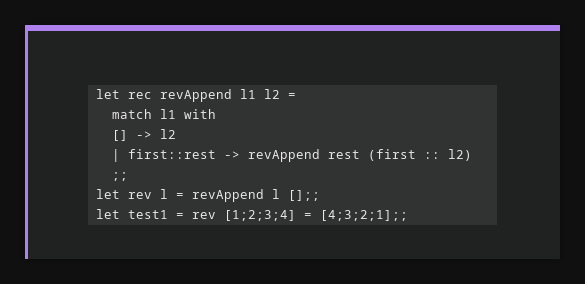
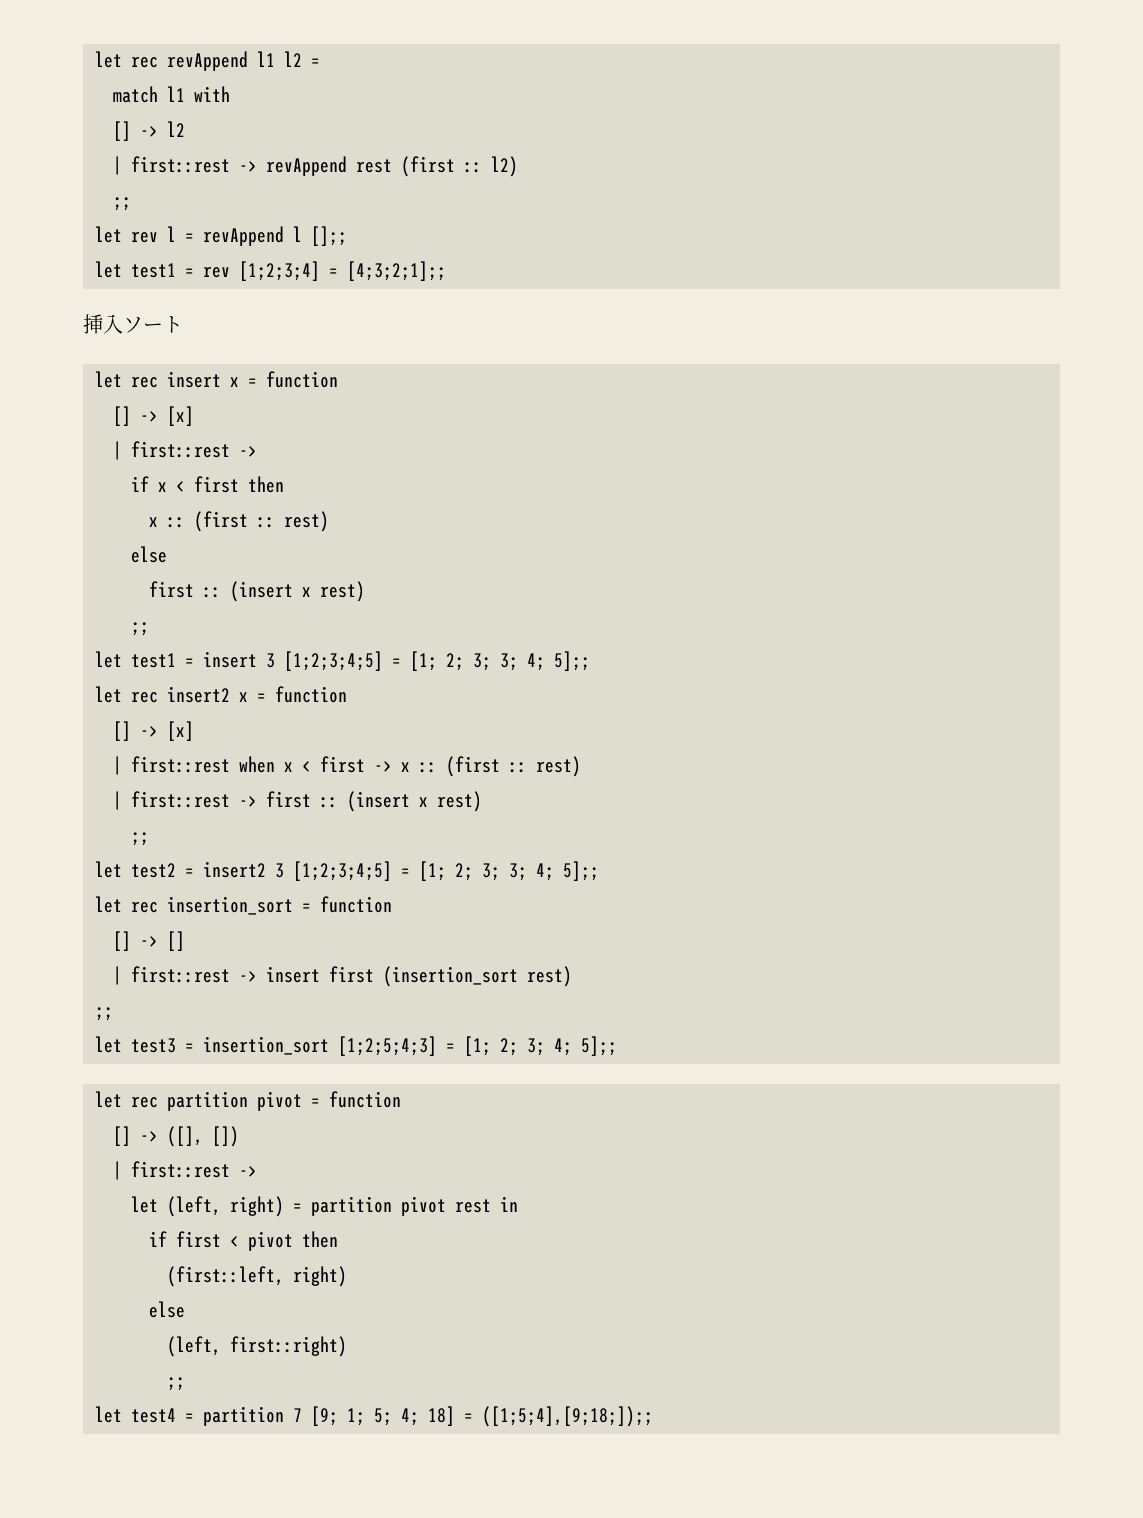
+ 挿入ソート
+ let rec insert x = function
+ [] -> [x]
+ | first::rest ->
+ if x < first then
+ x :: (first :: rest)
+ else
+ first :: (insert x rest)
+ ;;
+ let test1 = insert 3 [1;2;3;4;5] = [1; 2; 3; 3; 4; 5];;
+ let rec insert2 x = function
+ [] -> [x]
+ | first::rest when x < first -> x :: (first :: rest)
+ | first::rest -> first :: (insert x rest)
+ ;;
+ let test2 = insert2 3 [1;2;3;4;5] = [1; 2; 3; 3; 4; 5];;
+ let rec insertion_sort = function
+ [] -> []
+ | first::rest -> insert first (insertion_sort rest)
+ ;;
+ let test3 = insertion_sort [1;2;5;4;3] = [1; 2; 3; 4; 5];;
+ let rec partition pivot = function
+ [] -> ([], [])
+ | first::rest ->
+ let (left, right) = partition pivot rest in
+ if first < pivot then
+ (first::left, right)
+ else
+ (left, first::right)
+ ;;
+ let test4 = partition 7 [9; 1; 5; 4; 18] = ([1;5;4],[9;18;]);;

